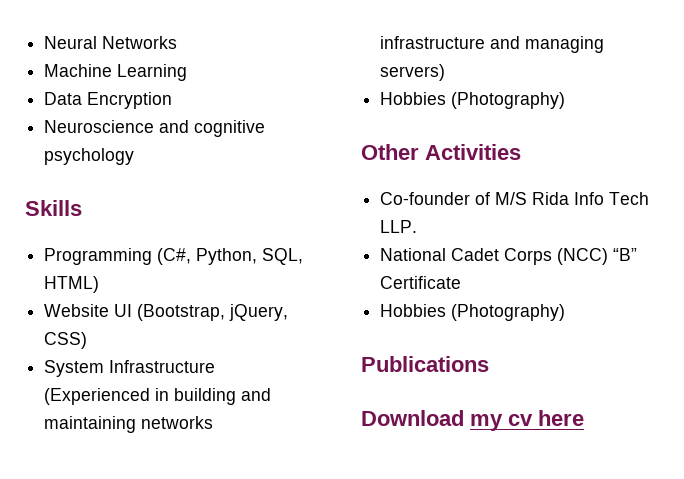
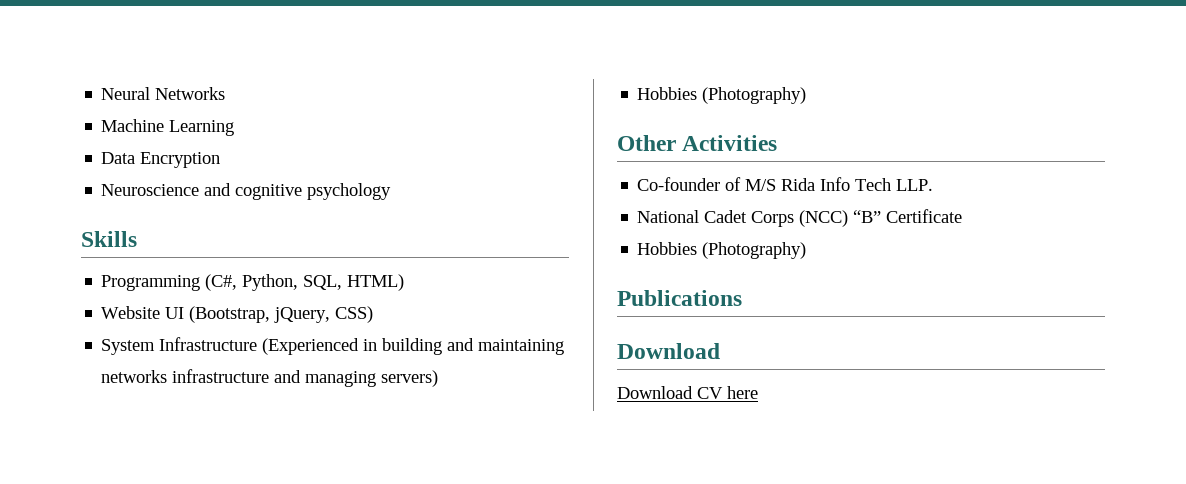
  Publications
- Download my cv here
+ Download
+ Download CV here

